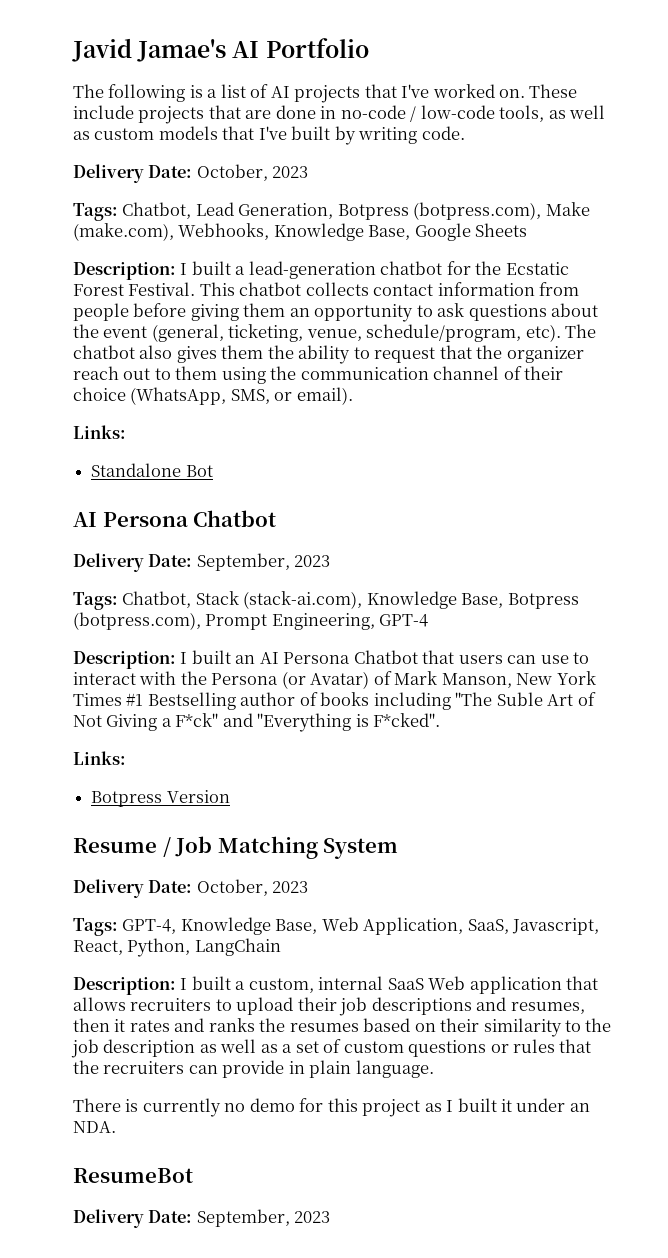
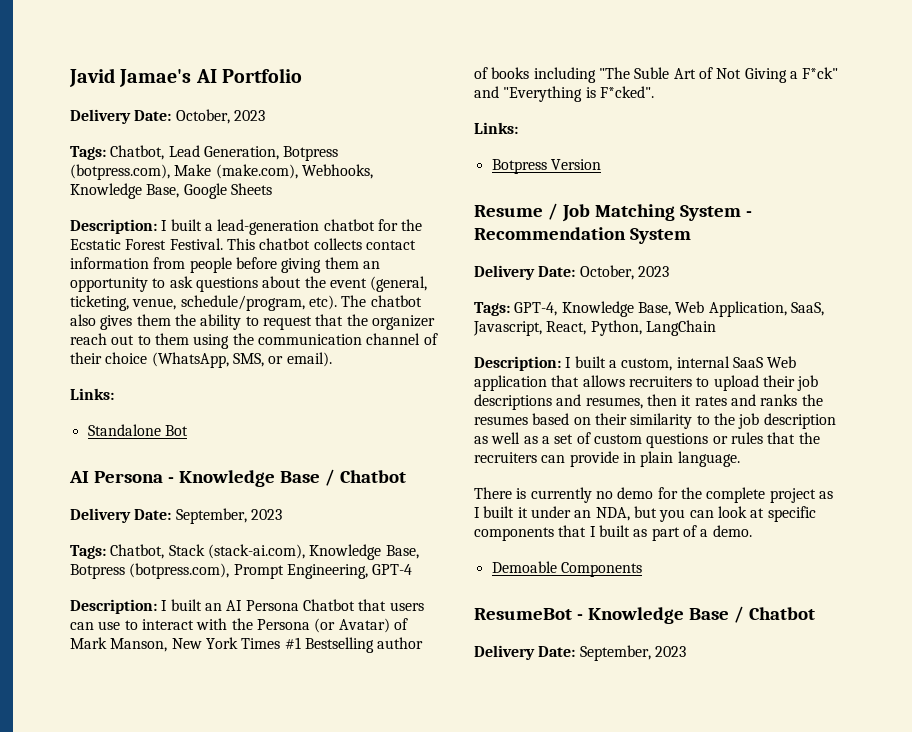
- The following is a list of AI projects that I've worked on. These include projects that are done in no-code / low-code tools, as well as custom models that I've built by writing code.
  Standalone Bot
- AI Persona Chatbot
+ AI Persona - Knowledge Base / Chatbot
- Resume / Job Matching System
+ Resume / Job Matching System - Recommendation System
- There is currently no demo for this project as I built it under an NDA.
- ResumeBot
+ There is currently no demo for the complete project as I built it under an NDA, but you can look at specific components that I built as part of a demo.
+ Demoable Components
+ ResumeBot - Knowledge Base / Chatbot

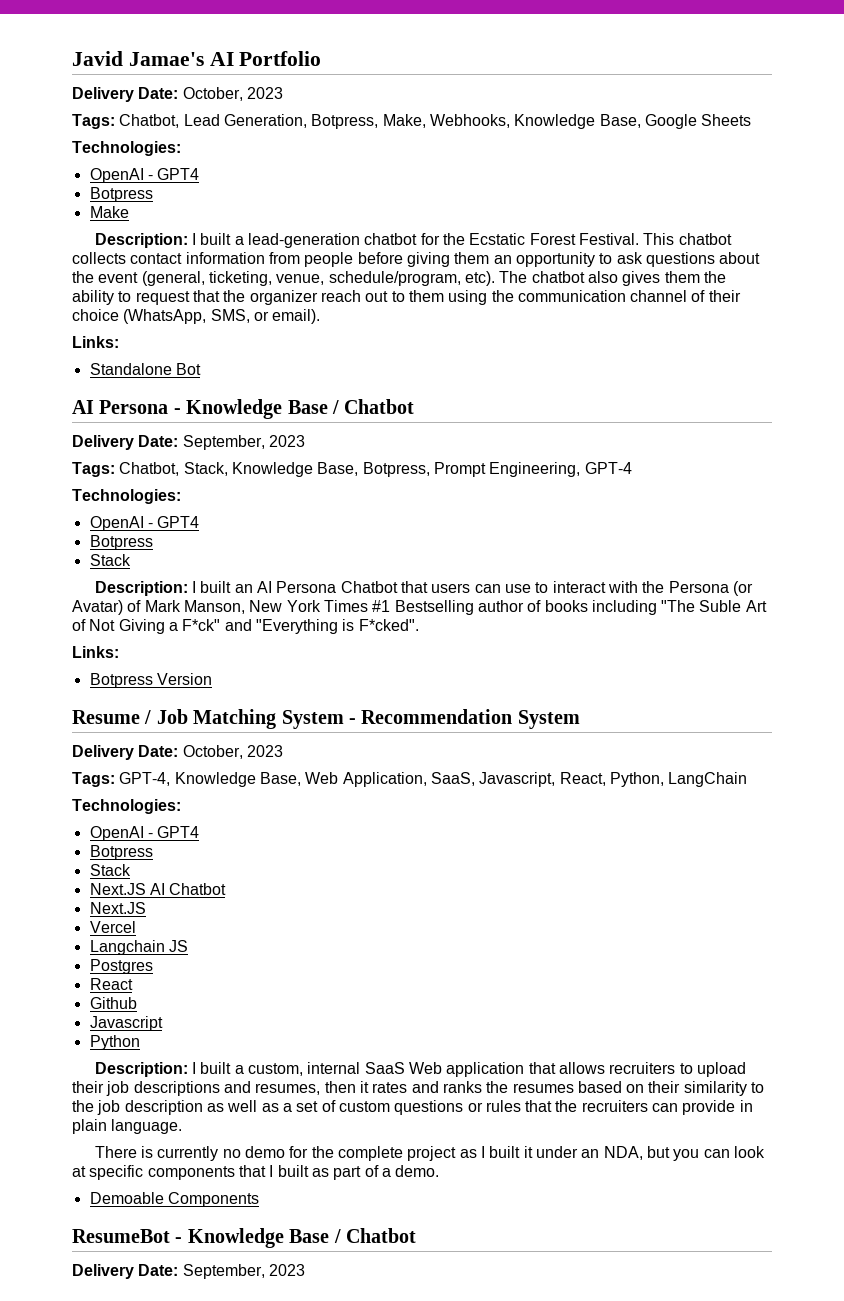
- Tags: Chatbot, Lead Generation, Botpress (botpress.com), Make (make.com), Webhooks, Knowledge Base, Google Sheets
+ Tags: Chatbot, Lead Generation, Botpress, Make, Webhooks, Knowledge Base, Google Sheets
+ Technologies:
+ OpenAI - GPT4
+ Botpress
+ Make
- Tags: Chatbot, Stack (stack-ai.com), Knowledge Base, Botpress (botpress.com), Prompt Engineering, GPT-4
+ Tags: Chatbot, Stack, Knowledge Base, Botpress, Prompt Engineering, GPT-4
+ Technologies:
+ OpenAI - GPT4
+ Botpress
+ Stack
  Tags: GPT-4, Knowledge Base, Web Application, SaaS, Javascript, React, Python, LangChain
+ Technologies:
+ OpenAI - GPT4
+ Botpress
+ Stack
+ Next.JS AI Chatbot
+ Next.JS
+ Vercel
+ Langchain JS
+ Postgres
+ React
+ Github
+ Javascript
+ Python

